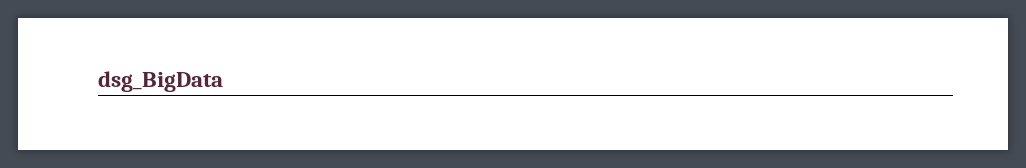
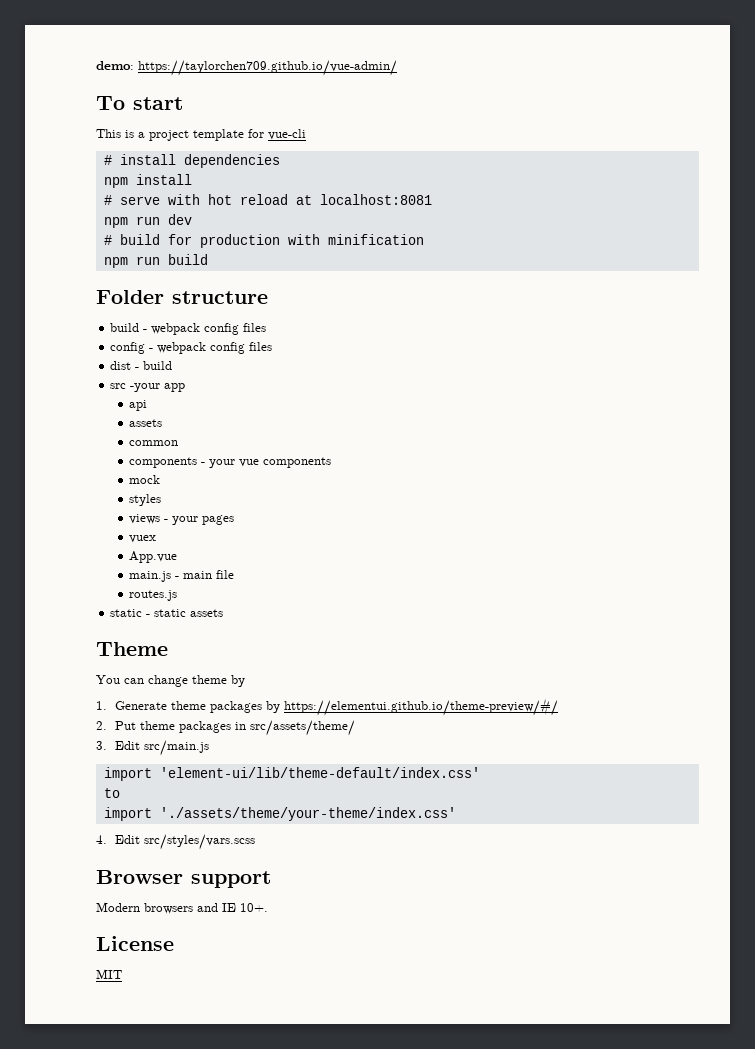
- dsg_BigData
+ demo: https://taylorchen709.github.io/vue-admin/
+ To start
+ This is a project template for vue-cli
+ # install dependencies
+ npm install
+ # serve with hot reload at localhost:8081
+ npm run dev
+ # build for production with minification
+ npm run build
+ Folder structure
+ build - webpack config files
+ config - webpack config files
+ dist - build
+ src -your app
+ api
+ assets
+ common
+ components - your vue components
+ mock
+ styles
+ views - your pages
+ vuex
+ App.vue
+ main.js - main file
+ routes.js
+ static - static assets
+ Theme
+ You can change theme by
+ 1. Generate theme packages by https://elementui.github.io/theme-preview/#/
+ 2. Put theme packages in src/assets/theme/
+ 3. Edit src/main.js
+ import 'element-ui/lib/theme-default/index.css'
+ to
+ import './assets/theme/your-theme/index.css'
+ 4. Edit src/styles/vars.scss
+ Browser support
+ Modern browsers and IE 10+.
+ License
+ MIT

